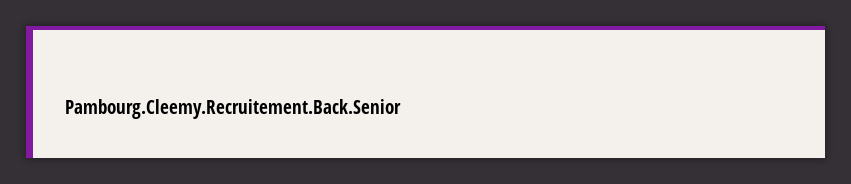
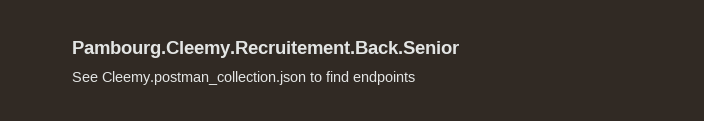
+ See Cleemy.postman_collection.json to find endpoints

